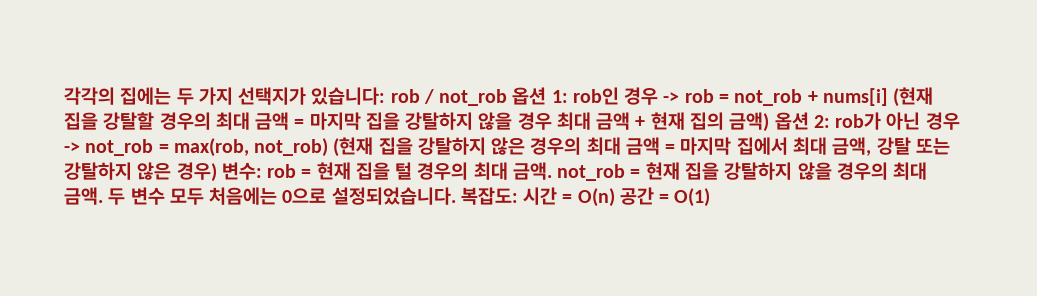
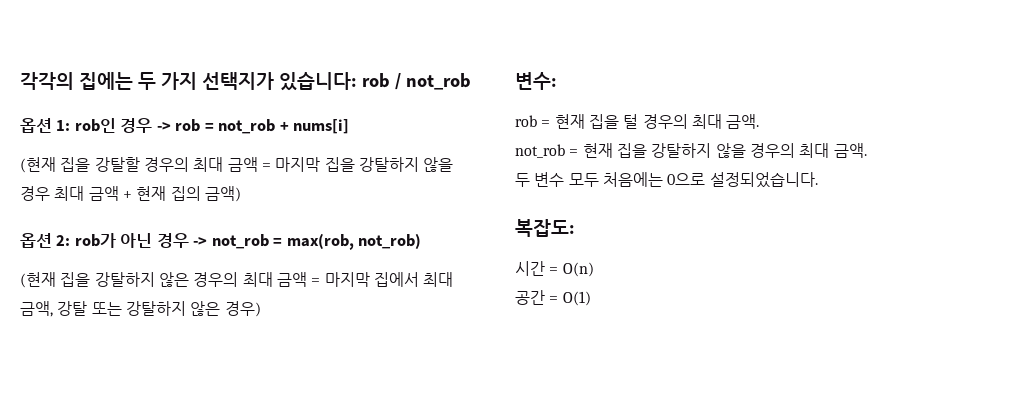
- rob / not_rob 옵션 1:
+ rob / not_rob
+ 옵션 1:
- rob인 경우 -> rob = not_rob + nums[i] (현재 집을 강탈할 경우의 최대 금액 = 마지막 집을 강탈하지 않을 경우 최대 금액 + 현재 집의 금액) 옵션 2:
+ rob인 경우 -> rob = not_rob + nums[i]
+ (현재 집을 강탈할 경우의 최대 금액 = 마지막 집을 강탈하지 않을 경우 최대 금액 + 현재 집의 금액)
+ 옵션 2:
- rob가 아닌 경우 -> not_rob = max(rob, not_rob) (현재 집을 강탈하지 않은 경우의 최대 금액 = 마지막 집에서 최대 금액, 강탈 또는 강탈하지 않은 경우) 변수: rob = 현재 집을 털 경우의 최대 금액. not_rob = 현재 집을 강탈하지 않을 경우의 최대 금액. 두 변수 모두 처음에는 0으로 설정되었습니다. 복잡도: 시간 = O(n) 공간 = O(1)
+ rob가 아닌 경우 -> not_rob = max(rob, not_rob)
+ (현재 집을 강탈하지 않은 경우의 최대 금액 = 마지막 집에서 최대 금액, 강탈 또는 강탈하지 않은 경우)
+ 변수:
+ rob = 현재 집을 털 경우의 최대 금액.
+ not_rob = 현재 집을 강탈하지 않을 경우의 최대 금액.
+ 두 변수 모두 처음에는 0으로 설정되었습니다.
+ 복잡도:
+ 시간 = O(n)
+ 공간 = O(1)

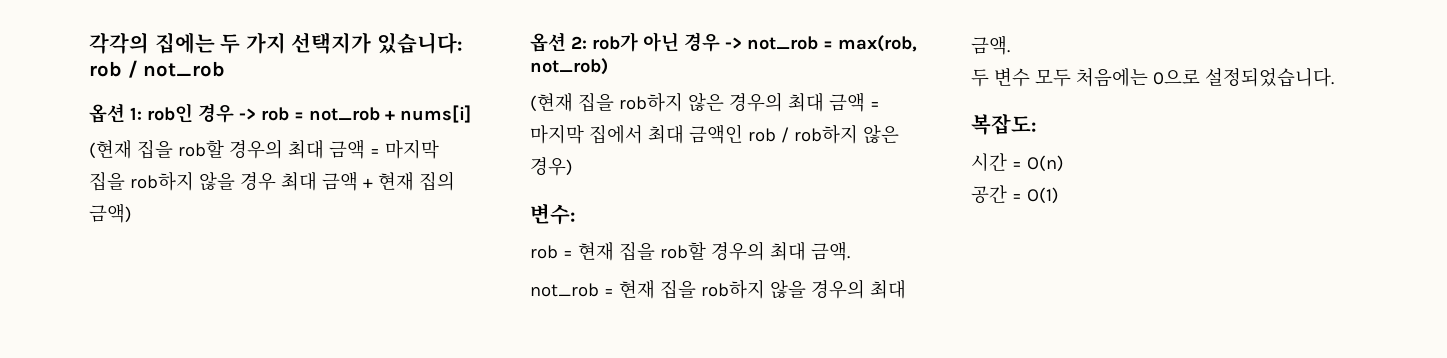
- (현재 집을 강탈할 경우의 최대 금액 = 마지막 집을 강탈하지 않을 경우 최대 금액 + 현재 집의 금액)
+ (현재 집을 rob할 경우의 최대 금액 = 마지막 집을 rob하지 않을 경우 최대 금액 + 현재 집의 금액)
- (현재 집을 강탈하지 않은 경우의 최대 금액 = 마지막 집에서 최대 금액, 강탈 또는 강탈하지 않은 경우)
+ (현재 집을 rob하지 않은 경우의 최대 금액 = 마지막 집에서 최대 금액인 rob / rob하지 않은 경우)
- rob = 현재 집을 털 경우의 최대 금액.
+ rob = 현재 집을 rob할 경우의 최대 금액.
- not_rob = 현재 집을 강탈하지 않을 경우의 최대 금액.
+ not_rob = 현재 집을 rob하지 않을 경우의 최대 금액.

